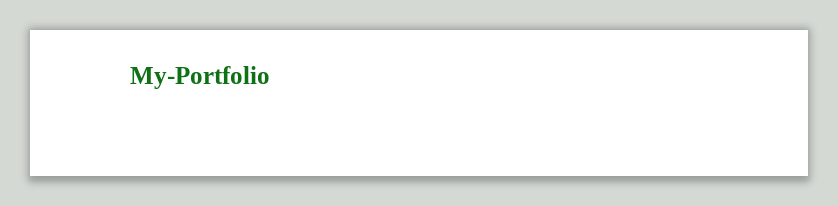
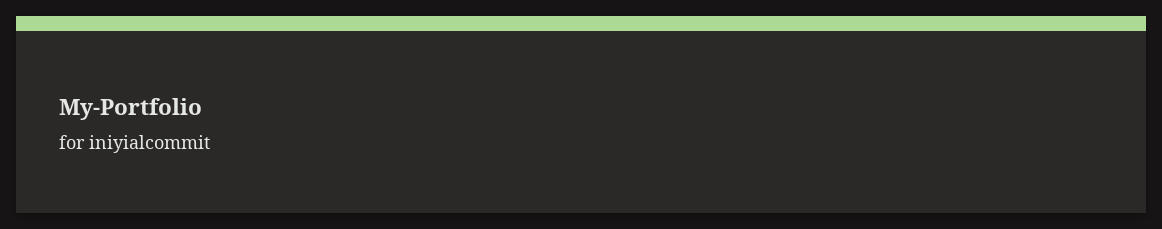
+ for iniyialcommit

